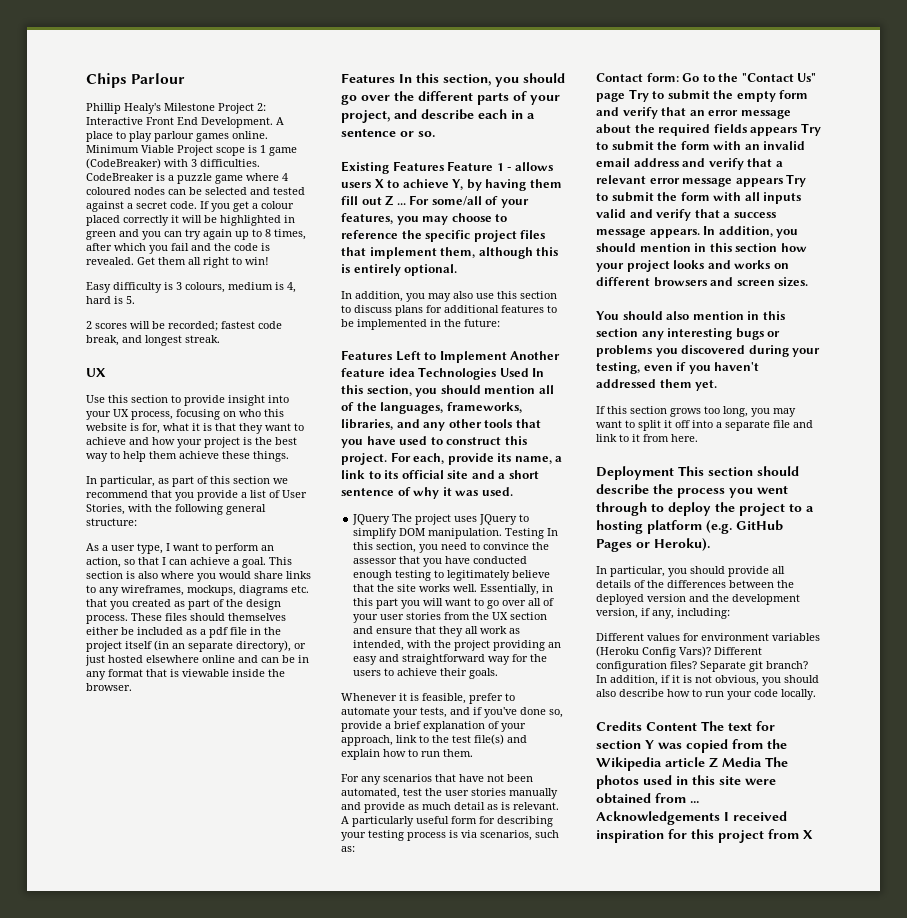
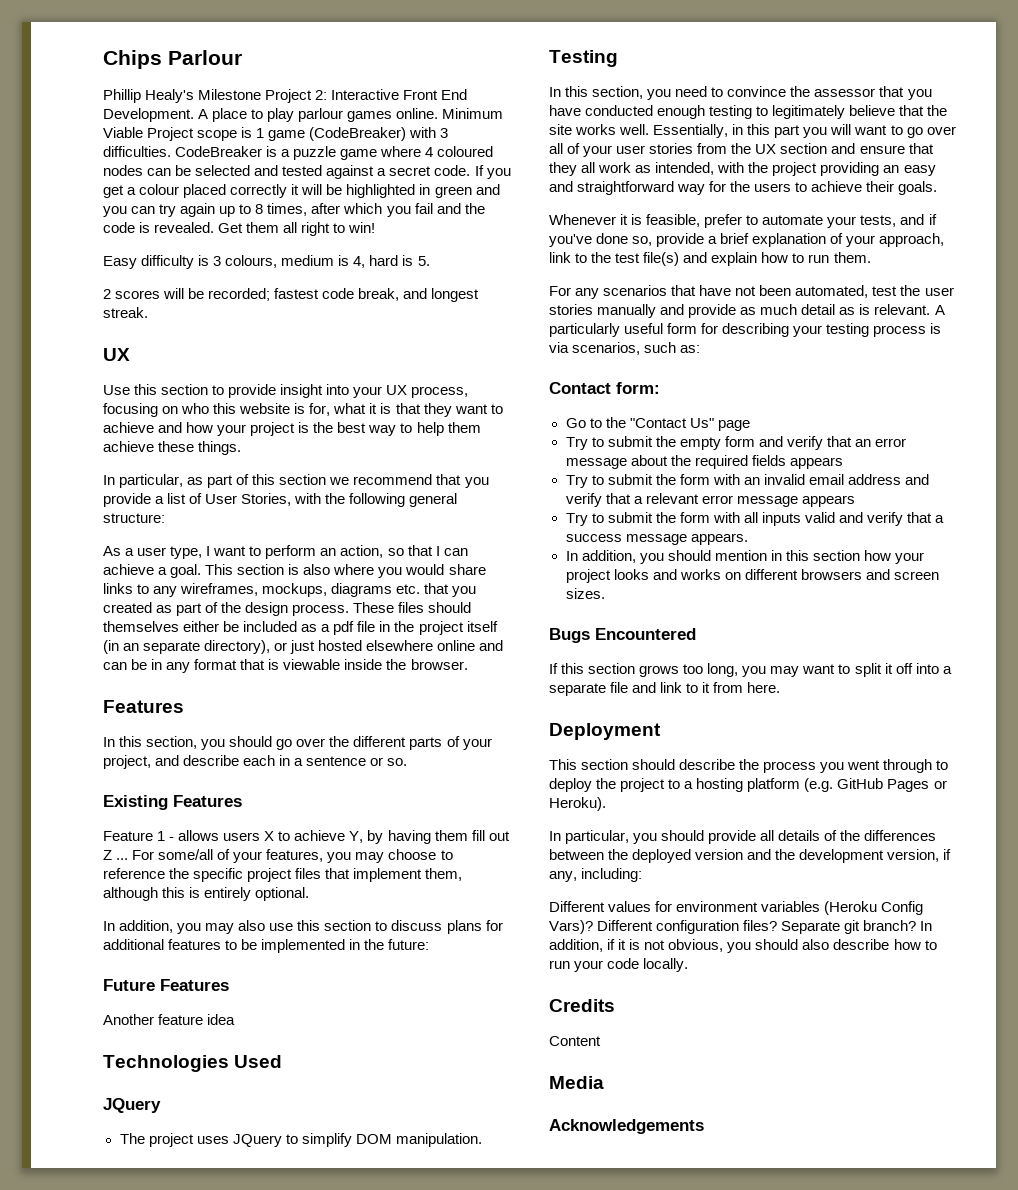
  These files should themselves either be included as a pdf file in the project itself (in an separate directory), or just hosted elsewhere online and can be in any format that is viewable inside the browser.
- Features In this section, you should go over the different parts of your project, and describe each in a sentence or so.
+ Features
+ In this section, you should go over the different parts of your project, and describe each in a sentence or so.
- Existing Features Feature 1 - allows users X to achieve Y, by having them fill out Z ...
+ Existing Features
+ Feature 1 - allows users X to achieve Y, by having them fill out Z ...
- Features Left to Implement Another feature idea Technologies Used In this section, you should mention all of the languages, frameworks, libraries, and any other tools that you have used to construct this project. For each, provide its name, a link to its official site and a short sentence of why it was used.
- JQuery The project uses JQuery to simplify DOM manipulation. Testing In this section, you need to convince the assessor that you have conducted enough testing to legitimately believe that the site works well.
+ Future Features
+ Another feature idea
+ Technologies Used
+ JQuery
+ The project uses JQuery to simplify DOM manipulation.
+ Testing
+ In this section, you need to convince the assessor that you have conducted enough testing to legitimately believe that the site works well.
- Contact form: Go to the "Contact Us" page Try to submit the empty form and verify that an error message about the required fields appears Try to submit the form with an invalid email address and verify that a relevant error message appears Try to submit the form with all inputs valid and verify that a success message appears. In addition, you should mention in this section how your project looks and works on different browsers and screen sizes.
+ Contact form:
+ Go to the "Contact Us" page
+ Try to submit the empty form and verify that an error message about the required fields appears
+ Try to submit the form with an invalid email address and verify that a relevant error message appears
+ Try to submit the form with all inputs valid and verify that a success message appears.
+ In addition, you should mention in this section how your project looks and works on different browsers and screen sizes.
- You should also mention in this section any interesting bugs or problems you discovered during your testing, even if you haven't addressed them yet.
+ Bugs Encountered
- Deployment This section should describe the process you went through to deploy the project to a hosting platform (e.g. GitHub Pages or Heroku).
+ Deployment
+ This section should describe the process you went through to deploy the project to a hosting platform (e.g. GitHub Pages or Heroku).
- Credits Content The text for section Y was copied from the Wikipedia article Z Media The photos used in this site were obtained from ... Acknowledgements I received inspiration for this project from X
+ Credits
+ Content
+ Media
+ Acknowledgements

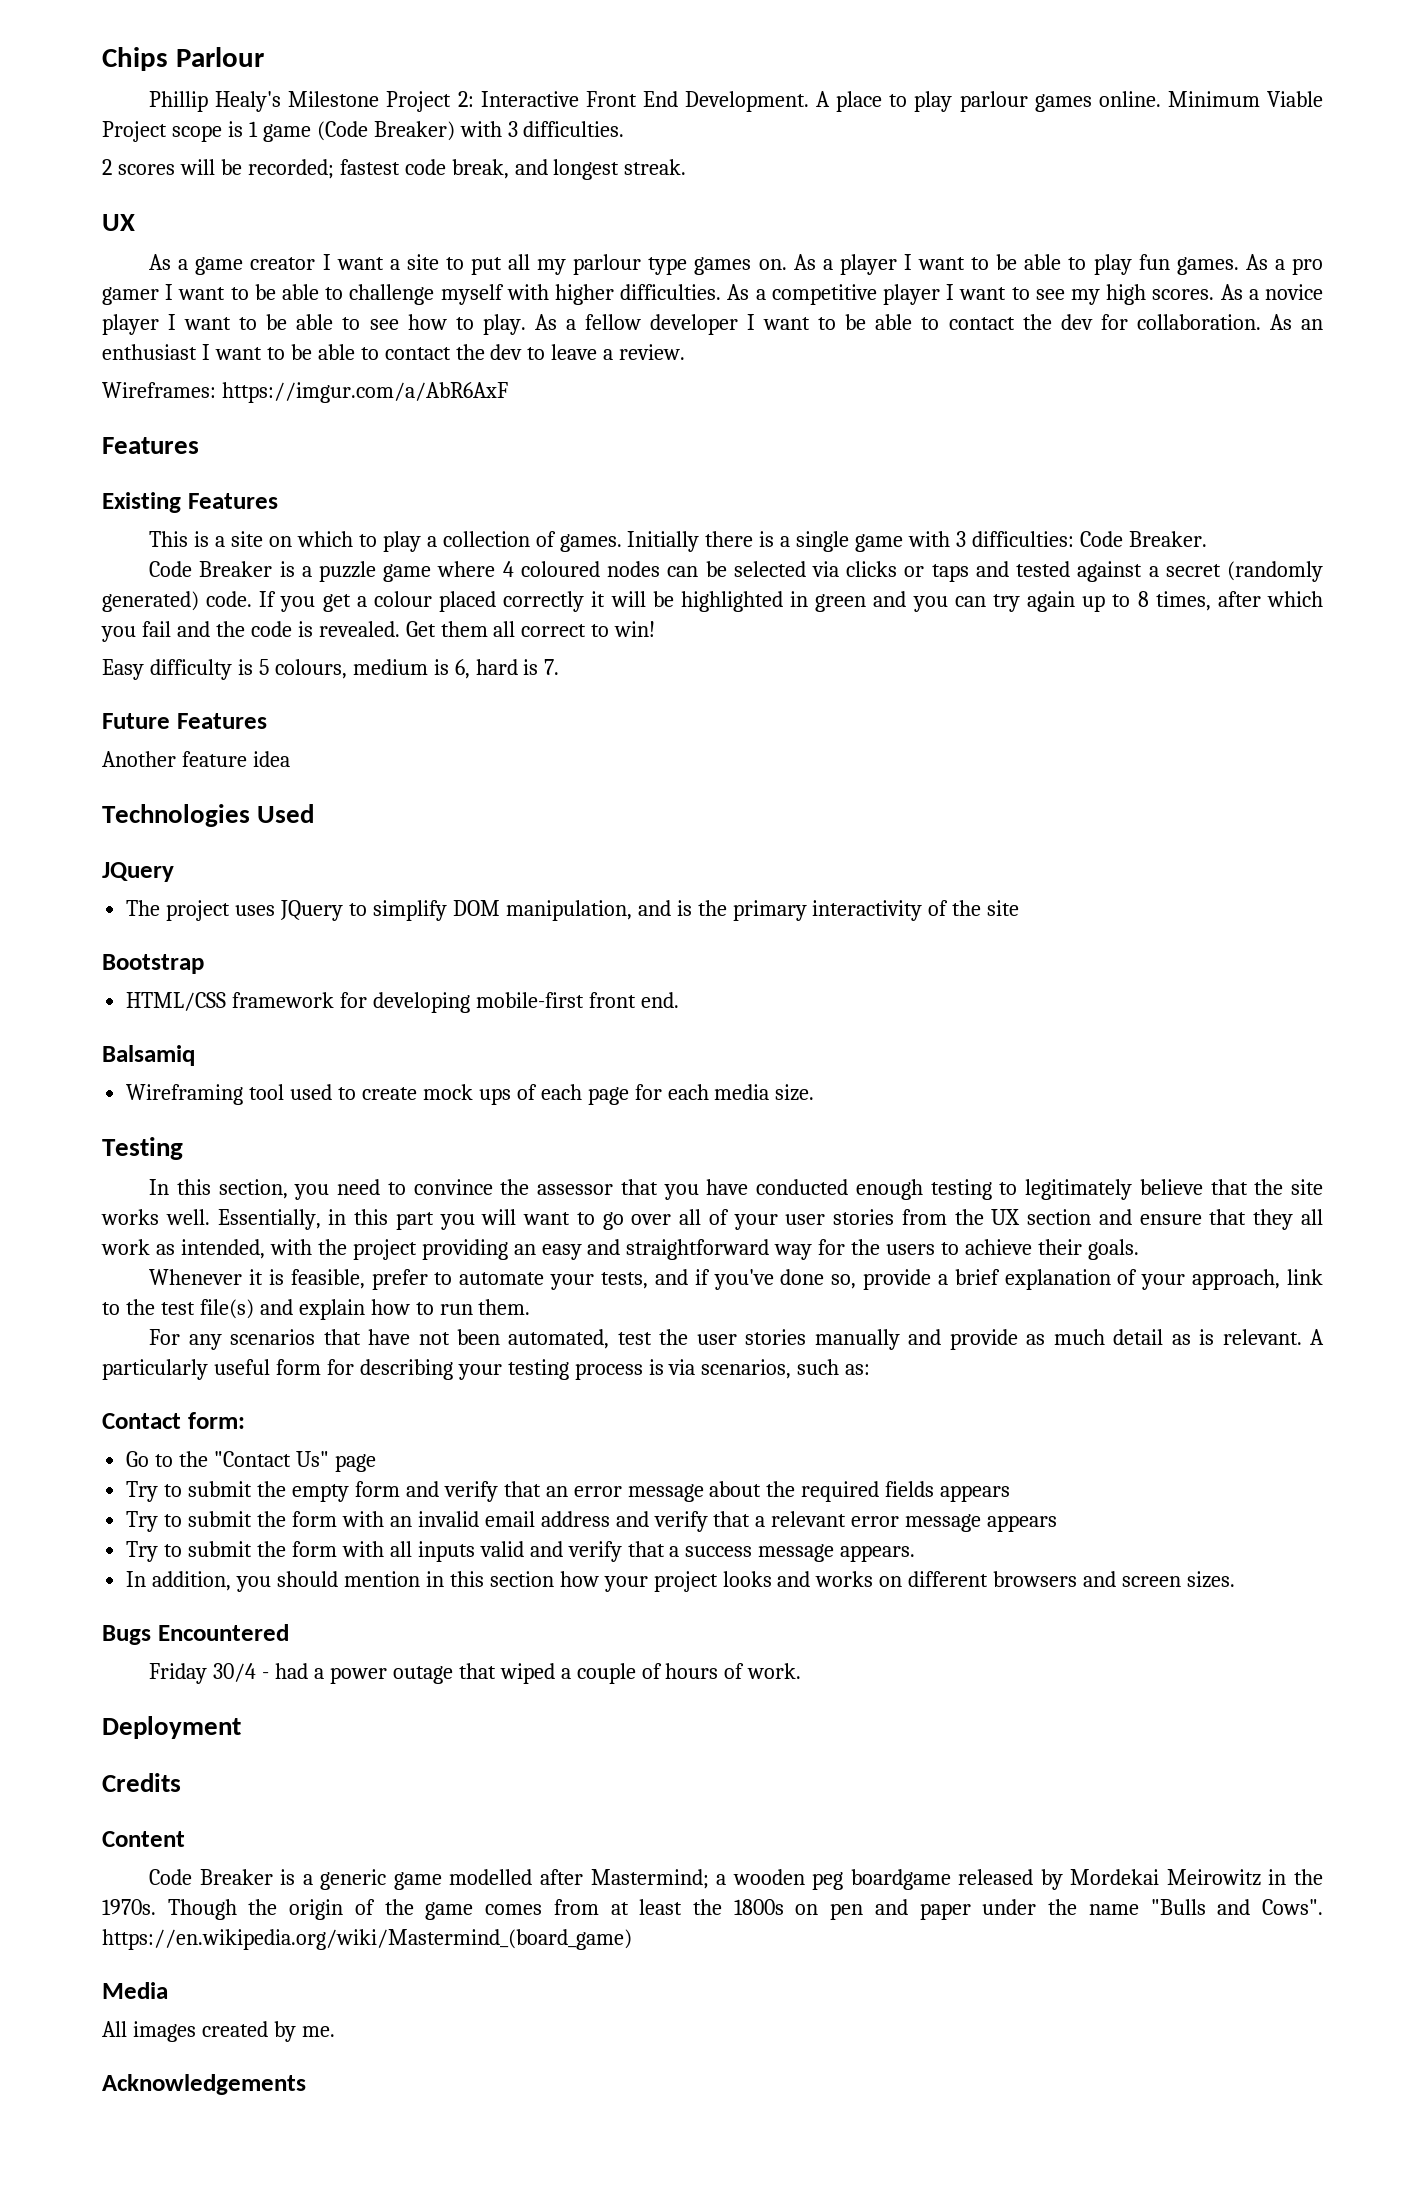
- Minimum Viable Project scope is 1 game (CodeBreaker) with 3 difficulties. CodeBreaker is a puzzle game where 4 coloured nodes can be selected and tested against a secret code.
+ Minimum Viable Project scope is 1 game (Code Breaker) with 3 difficulties.
+ 2 scores will be recorded; fastest code break, and longest streak.
+ UX
+ As a game creator I want a site to put all my parlour type games on. As a player I want to be able to play fun games. As a pro gamer I want to be able to challenge myself with higher difficulties. As a competitive player I want to see my high scores. As a novice player I want to be able to see how to play. As a fellow developer I want to be able to contact the dev for collaboration. As an enthusiast I want to be able to contact the dev to leave a review.
+ Wireframes: https://imgur.com/a/AbR6AxF
+ Features
+ Existing Features
+ This is a site on which to play a collection of games. Initially there is a single game with 3 difficulties: Code Breaker.
+ Code Breaker is a puzzle game where 4 coloured nodes can be selected via clicks or taps and tested against a secret (randomly generated) code.
- Get them all right to win!
+ Get them all correct to win!
- Easy difficulty is 3 colours, medium is 4, hard is 5.
- 2 scores will be recorded; fastest code break, and longest streak.
- UX
- Use this section to provide insight into your UX process, focusing on who this website is for, what it is that they want to achieve and how your project is the best way to help them achieve these things.
- In particular, as part of this section we recommend that you provide a list of User Stories, with the following general structure:
- As a user type, I want to perform an action, so that I can achieve a goal. This section is also where you would share links to any wireframes, mockups, diagrams etc. that you created as part of the design process. These files should themselves either be included as a pdf file in the project itself (in an separate directory), or just hosted elsewhere online and can be in any format that is viewable inside the browser.
- Features
- In this section, you should go over the different parts of your project, and describe each in a sentence or so.
- Existing Features
- Feature 1 - allows users X to achieve Y, by having them fill out Z ... For some/all of your features, you may choose to reference the specific project files that implement them, although this is entirely optional.
- In addition, you may also use this section to discuss plans for additional features to be implemented in the future:
+ Easy difficulty is 5 colours, medium is 6, hard is 7.
- The project uses JQuery to simplify DOM manipulation.
+ The project uses JQuery to simplify DOM manipulation, and is the primary interactivity of the site
+ Bootstrap
+ HTML/CSS framework for developing mobile-first front end.
+ Balsamiq
+ Wireframing tool used to create mock ups of each page for each media size.
- If this section grows too long, you may want to split it off into a separate file and link to it from here.
+ Friday 30/4 - had a power outage that wiped a couple of hours of work.
  Deployment
- This section should describe the process you went through to deploy the project to a hosting platform (e.g. GitHub Pages or Heroku).
- In particular, you should provide all details of the differences between the deployed version and the development version, if any, including:
- Different values for environment variables (Heroku Config Vars)? Different configuration files? Separate git branch? In addition, if it is not obvious, you should also describe how to run your code locally.
  Credits
  Content
+ Code Breaker is a generic game modelled after Mastermind; a wooden peg boardgame released by Mordekai Meirowitz in the 1970s. Though the origin of the game comes from at least the 1800s on pen and paper under the name "Bulls and Cows". https://en.wikipedia.org/wiki/Mastermind_(board_game)
  Media
+ All images created by me.

